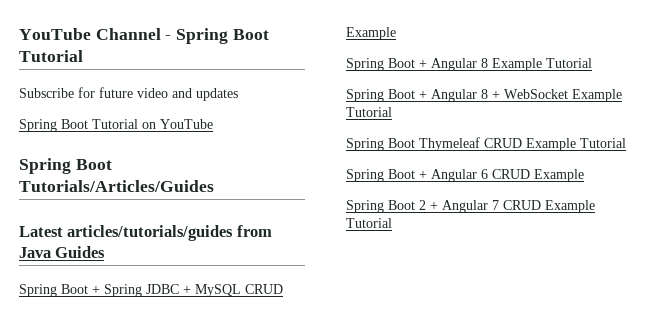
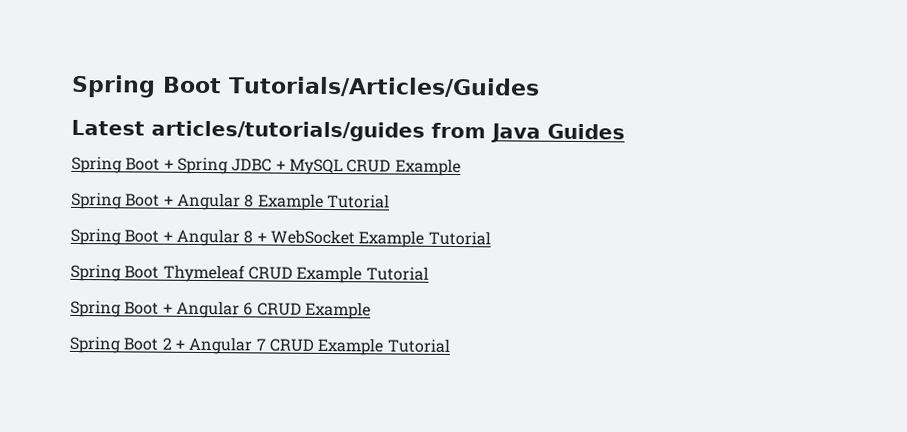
- YouTube Channel - Spring Boot Tutorial
- Subscribe for future video and updates
- Spring Boot Tutorial on YouTube

